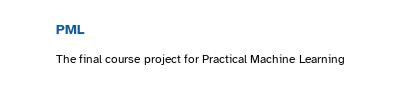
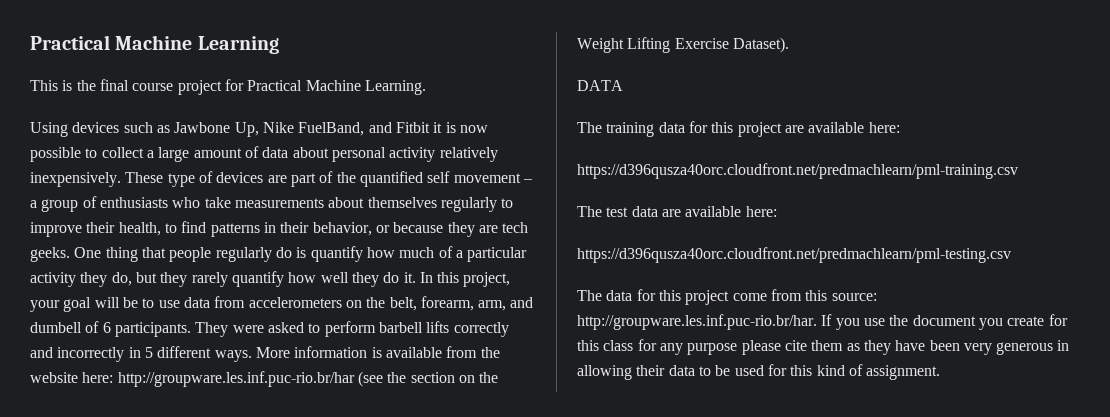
- PML
- The final course project for Practical Machine Learning
+ Practical Machine Learning
+ This is the final course project for Practical Machine Learning.
+ Using devices such as Jawbone Up, Nike FuelBand, and Fitbit it is now possible to collect a large amount of data about personal activity relatively inexpensively. These type of devices are part of the quantified self movement – a group of enthusiasts who take measurements about themselves regularly to improve their health, to find patterns in their behavior, or because they are tech geeks. One thing that people regularly do is quantify how much of a particular activity they do, but they rarely quantify how well they do it. In this project, your goal will be to use data from accelerometers on the belt, forearm, arm, and dumbell of 6 participants. They were asked to perform barbell lifts correctly and incorrectly in 5 different ways. More information is available from the website here: http://groupware.les.inf.puc-rio.br/har (see the section on the Weight Lifting Exercise Dataset).
+ DATA
+ The training data for this project are available here:
+ https://d396qusza40orc.cloudfront.net/predmachlearn/pml-training.csv
+ The test data are available here:
+ https://d396qusza40orc.cloudfront.net/predmachlearn/pml-testing.csv
+ The data for this project come from this source: http://groupware.les.inf.puc-rio.br/har. If you use the document you create for this class for any purpose please cite them as they have been very generous in allowing their data to be used for this kind of assignment.

